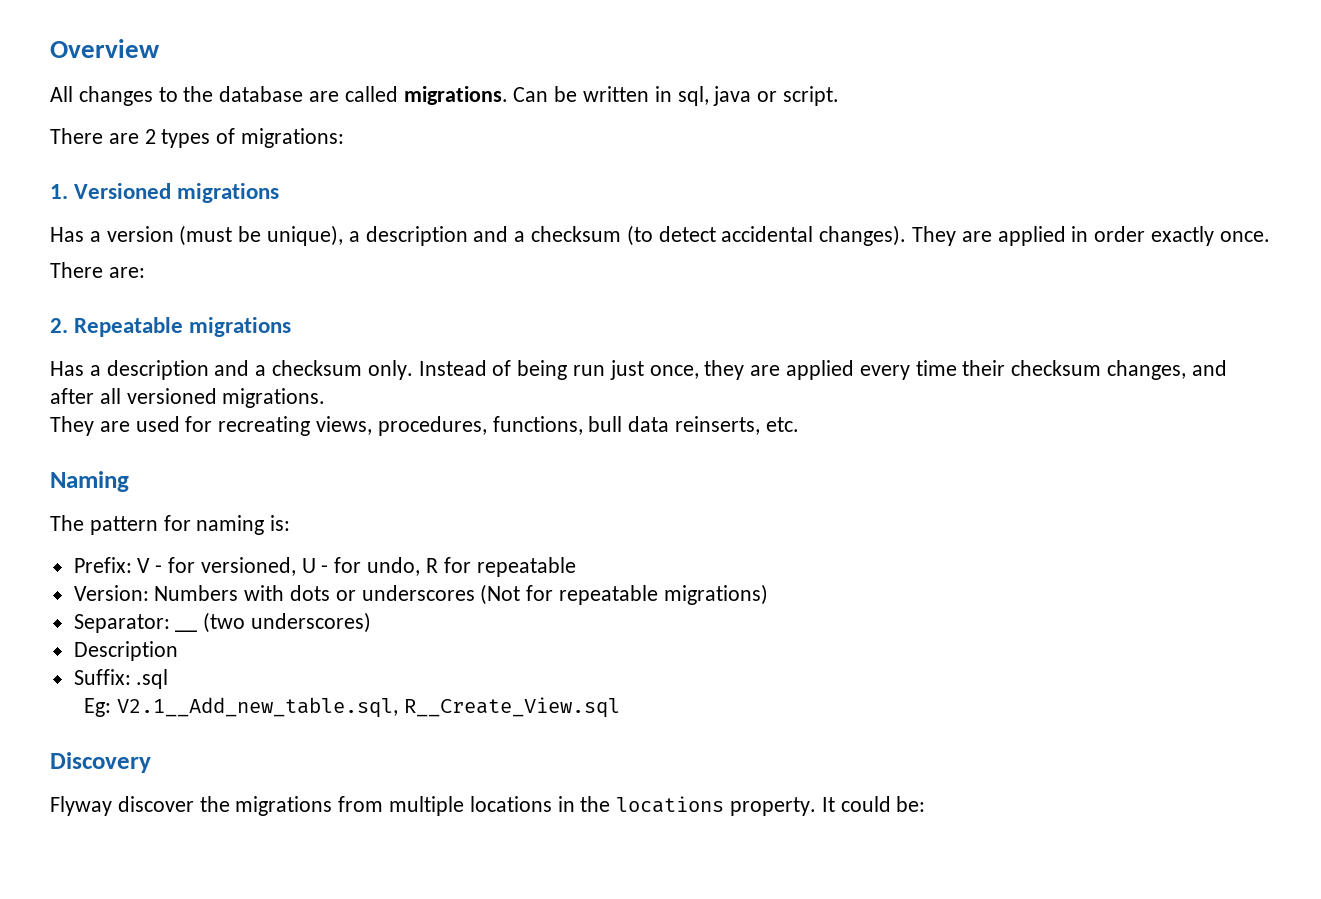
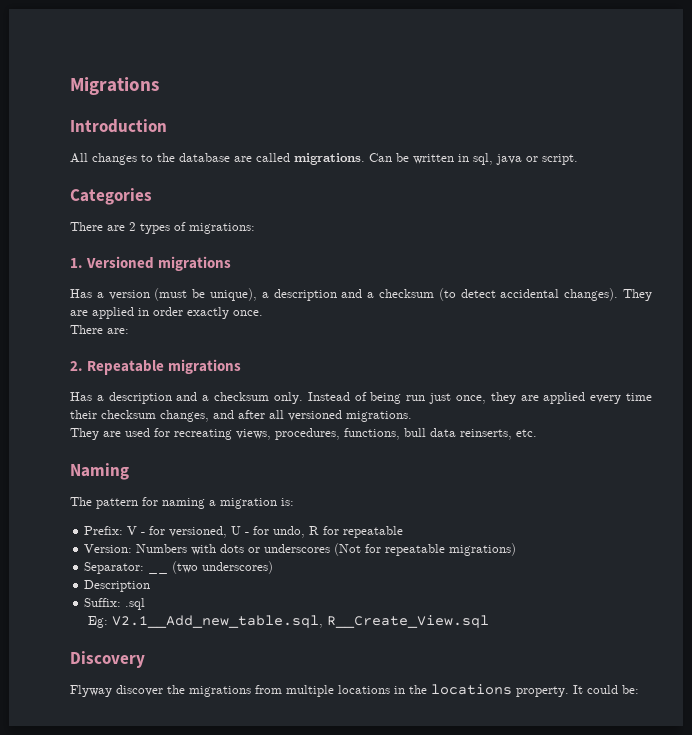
- Overview
+ Migrations
+ Introduction
+ Categories
- The pattern for naming is:
+ The pattern for naming a migration is:

